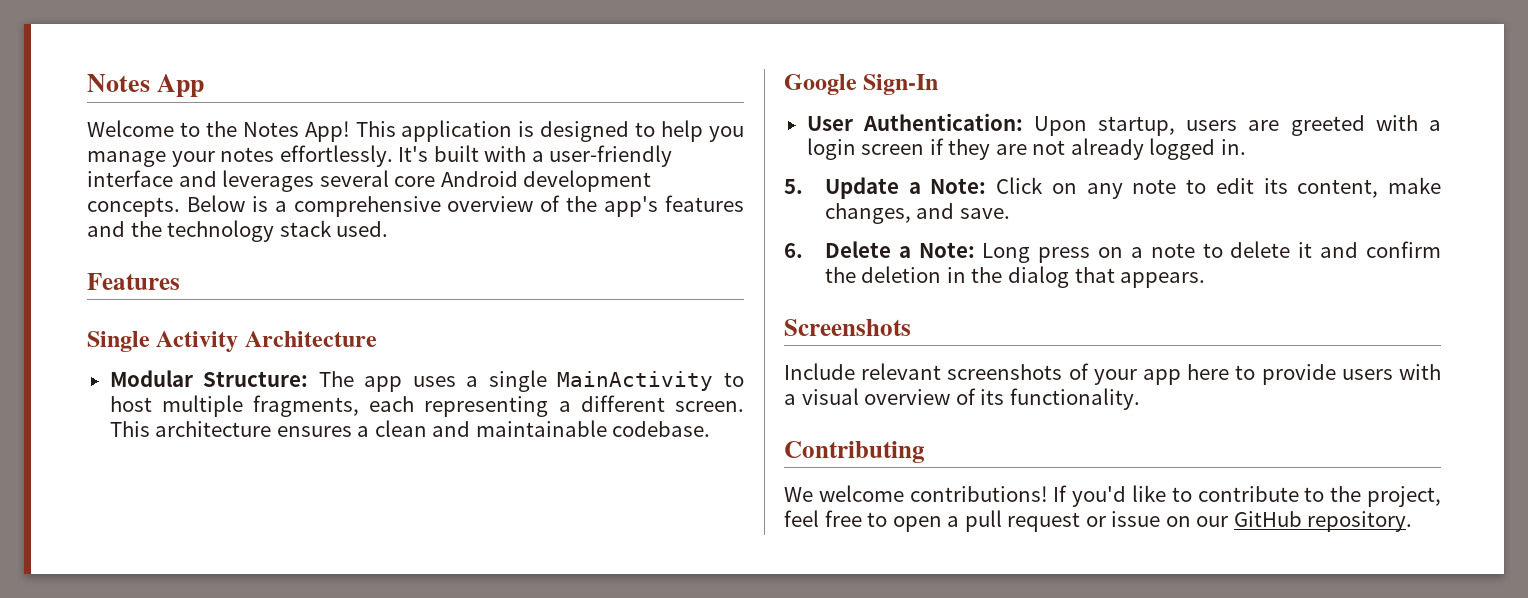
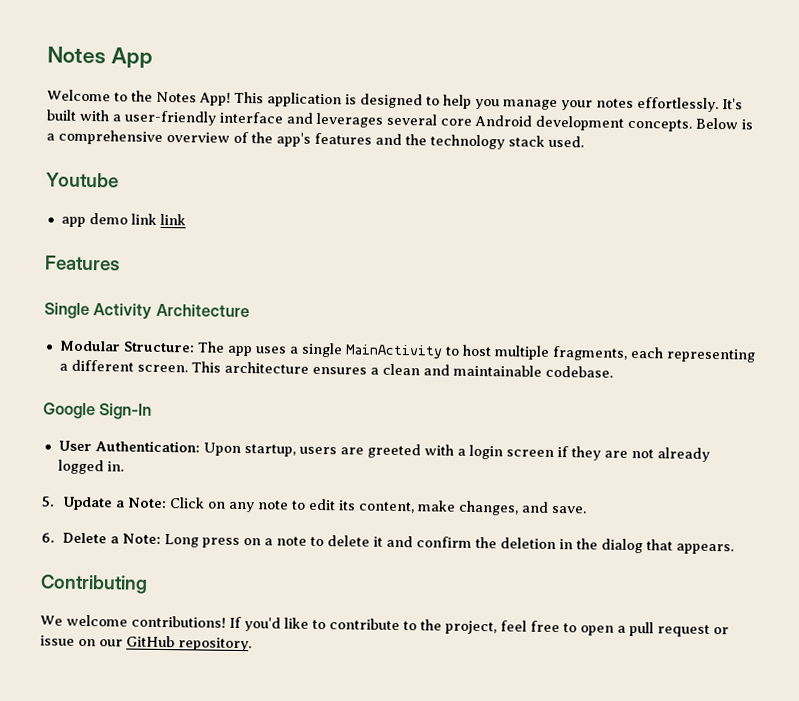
+ Youtube
+ app demo link link
- Screenshots
- Include relevant screenshots of your app here to provide users with a visual overview of its functionality.

